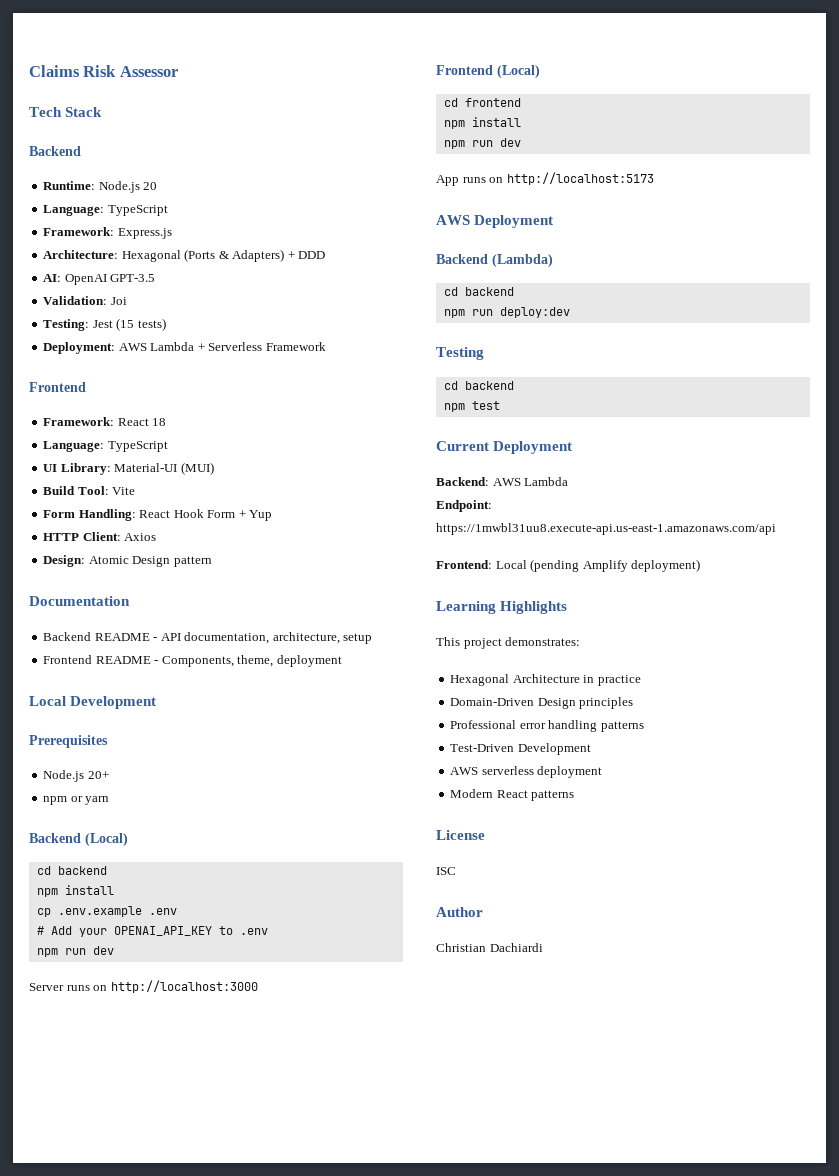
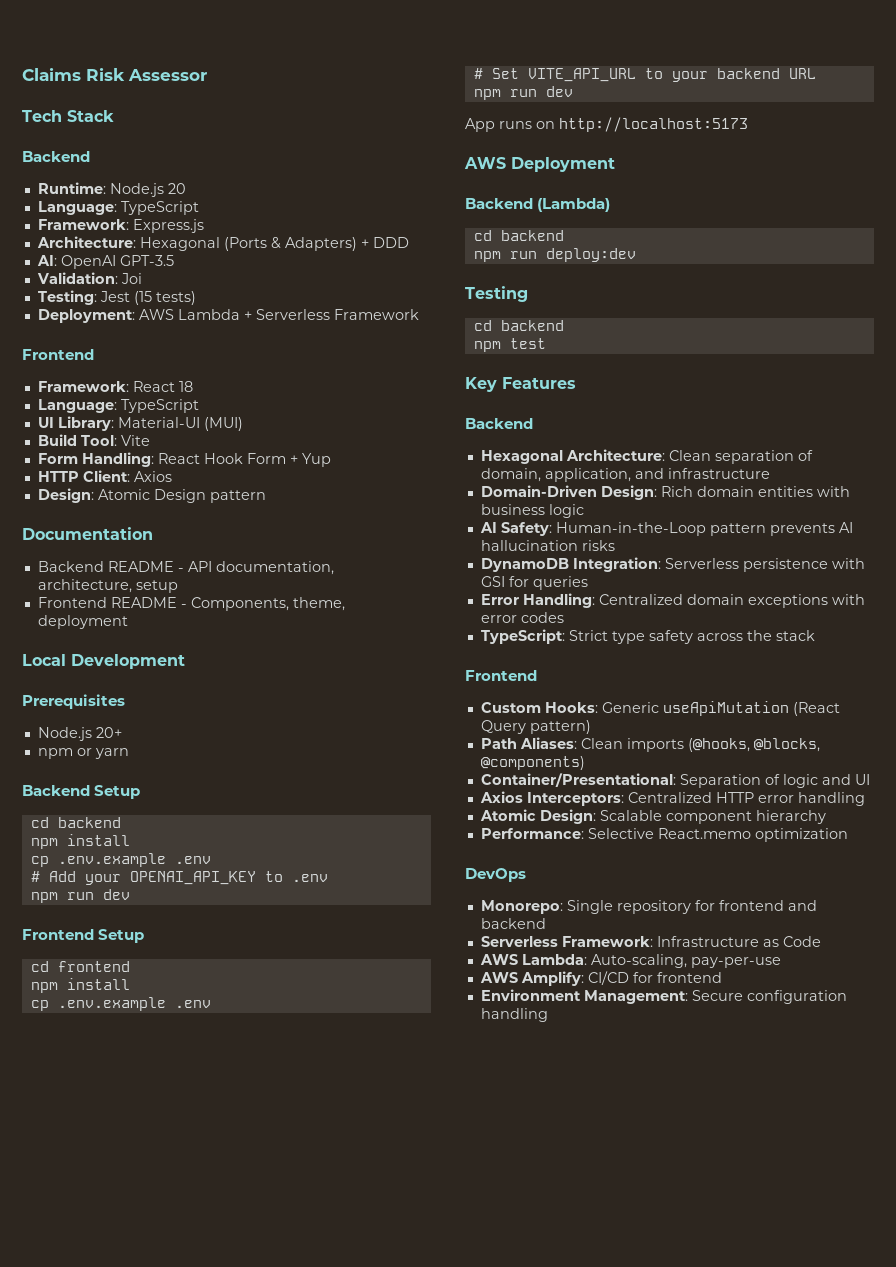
- Backend (Local)
+ Backend Setup
- Server runs on http://localhost:3000
- Frontend (Local)
+ Frontend Setup
  cd frontend
  npm install
+ cp .env.example .env
+ # Set VITE_API_URL to your backend URL
- Current Deployment
- Backend: AWS Lambda
- Endpoint: https://1mwbl31uu8.execute-api.us-east-1.amazonaws.com/api
- Frontend: Local (pending Amplify deployment)
- Learning Highlights
- This project demonstrates:
- Hexagonal Architecture in practice
- Domain-Driven Design principles
- Professional error handling patterns
- Test-Driven Development
- AWS serverless deployment
- Modern React patterns
- License
- ISC
- Author
- Christian Dachiardi
+ Key Features
+ Backend
+ Hexagonal Architecture: Clean separation of domain, application, and infrastructure
+ Domain-Driven Design: Rich domain entities with business logic
+ AI Safety: Human-in-the-Loop pattern prevents AI hallucination risks
+ DynamoDB Integration: Serverless persistence with GSI for queries
+ Error Handling: Centralized domain exceptions with error codes
+ TypeScript: Strict type safety across the stack
+ Frontend
+ Custom Hooks: Generic useApiMutation (React Query pattern)
+ Path Aliases: Clean imports (@hooks, @blocks, @components)
+ Container/Presentational: Separation of logic and UI
+ Axios Interceptors: Centralized HTTP error handling
+ Atomic Design: Scalable component hierarchy
+ Performance: Selective React.memo optimization
+ DevOps
+ Monorepo: Single repository for frontend and backend
+ Serverless Framework: Infrastructure as Code
+ AWS Lambda: Auto-scaling, pay-per-use
+ AWS Amplify: CI/CD for frontend
+ Environment Management: Secure configuration handling

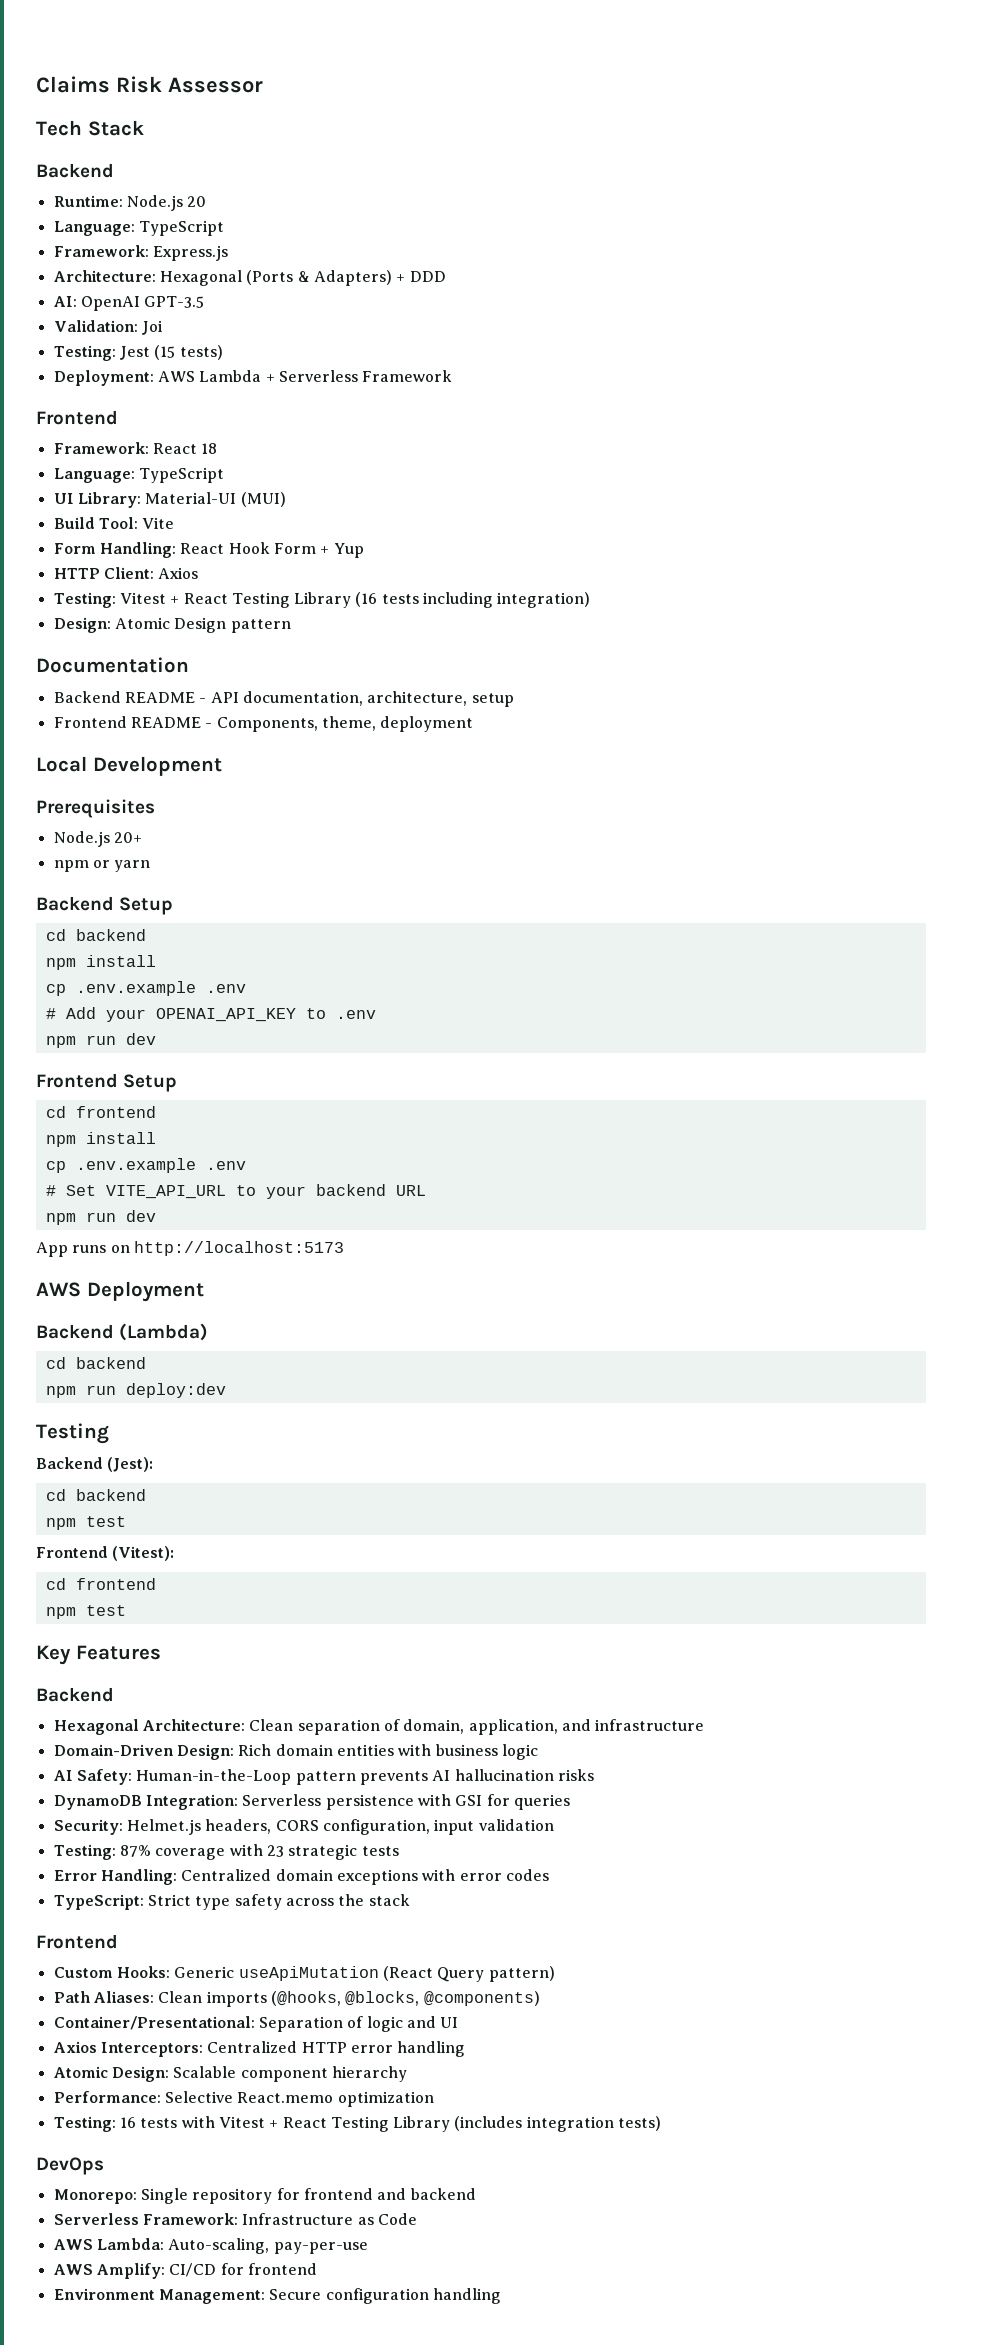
+ Testing: Vitest + React Testing Library (16 tests including integration)
+ Backend (Jest):
+ Frontend (Vitest):
+ cd frontend
+ npm test
+ Security: Helmet.js headers, CORS configuration, input validation
+ Testing: 87% coverage with 23 strategic tests
+ Testing: 16 tests with Vitest + React Testing Library (includes integration tests)

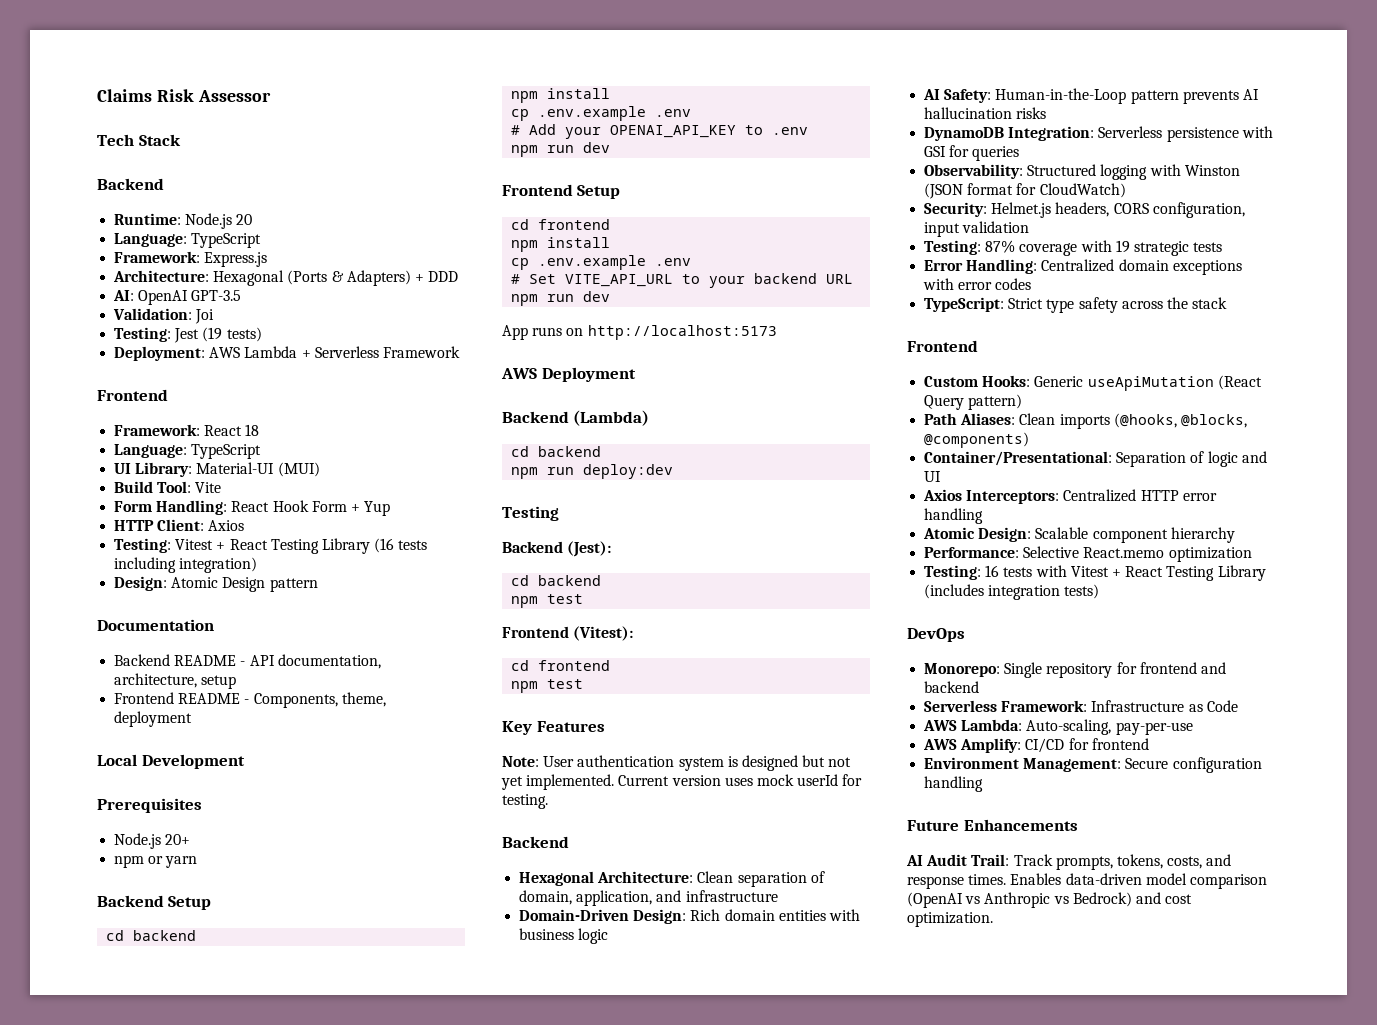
- Testing: Jest (15 tests)
+ Testing: Jest (19 tests)
+ Note: User authentication system is designed but not yet implemented. Current version uses mock userId for testing.
+ Observability: Structured logging with Winston (JSON format for CloudWatch)
- Testing: 87% coverage with 23 strategic tests
+ Testing: 87% coverage with 19 strategic tests
+ Future Enhancements
+ AI Audit Trail: Track prompts, tokens, costs, and response times. Enables data-driven model comparison (OpenAI vs Anthropic vs Bedrock) and cost optimization.

